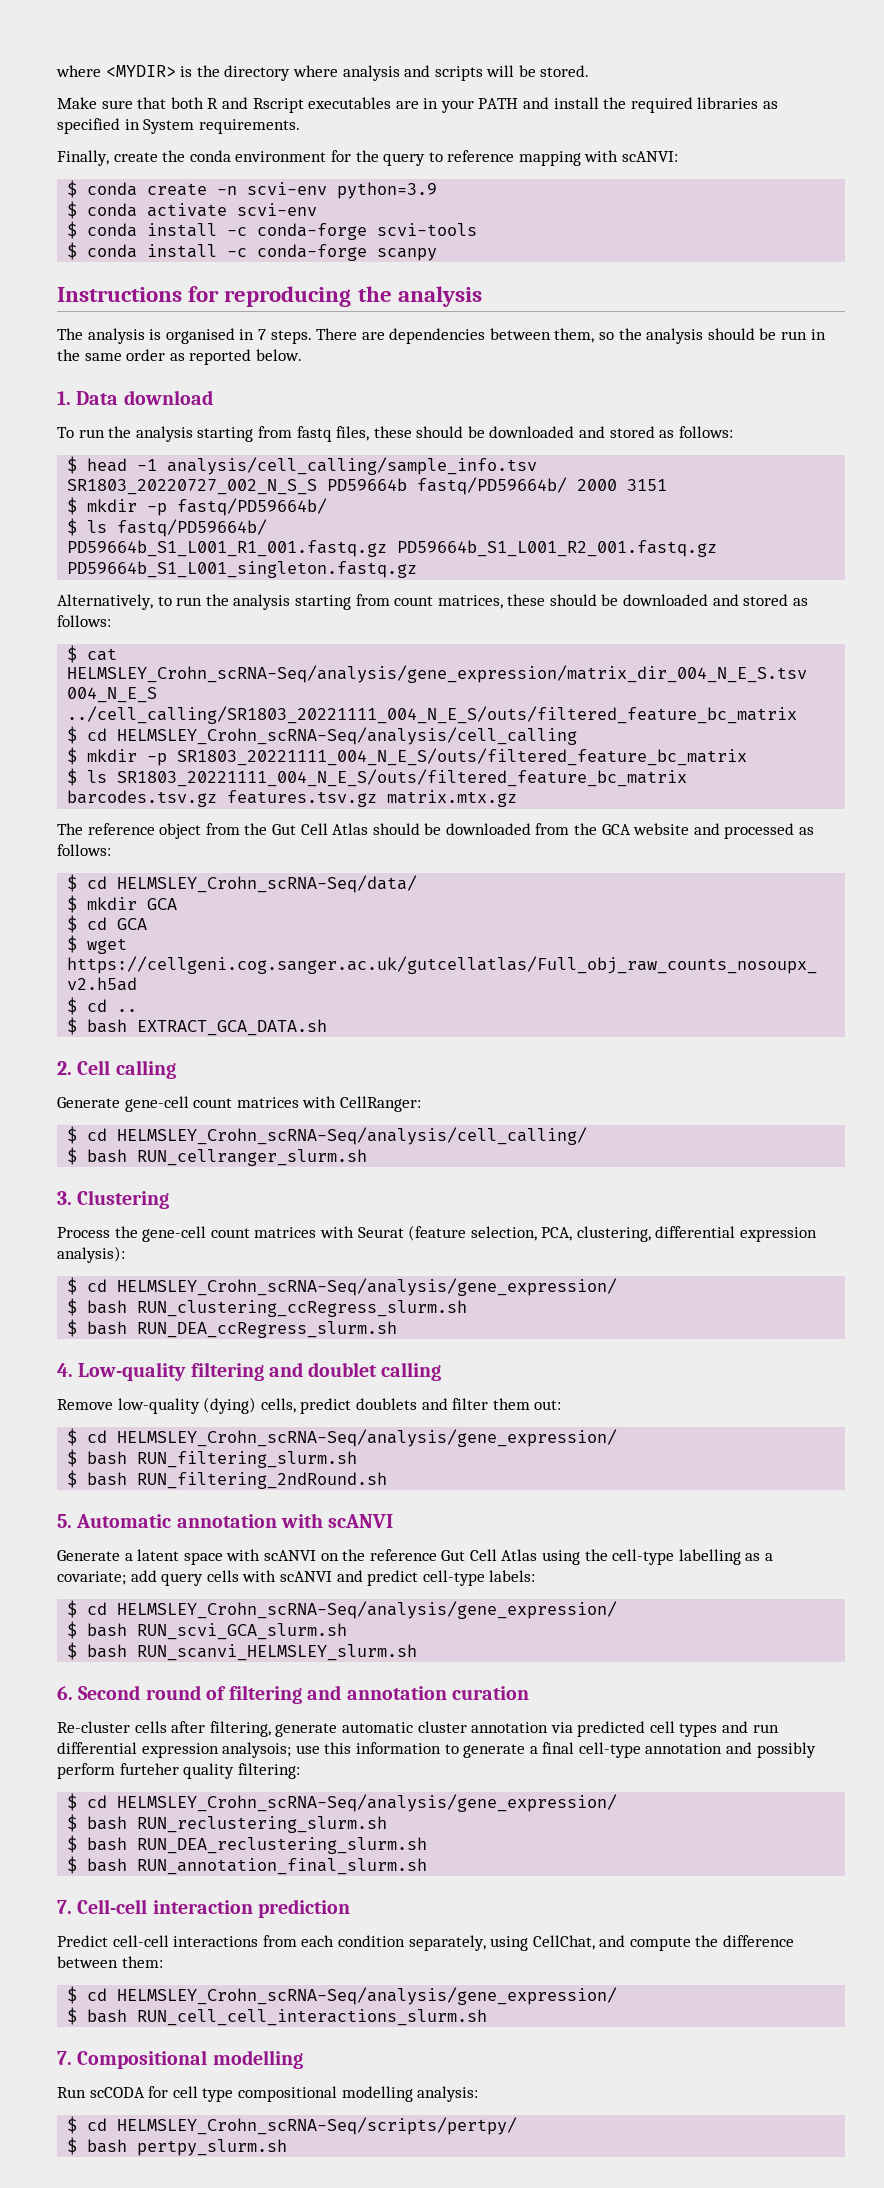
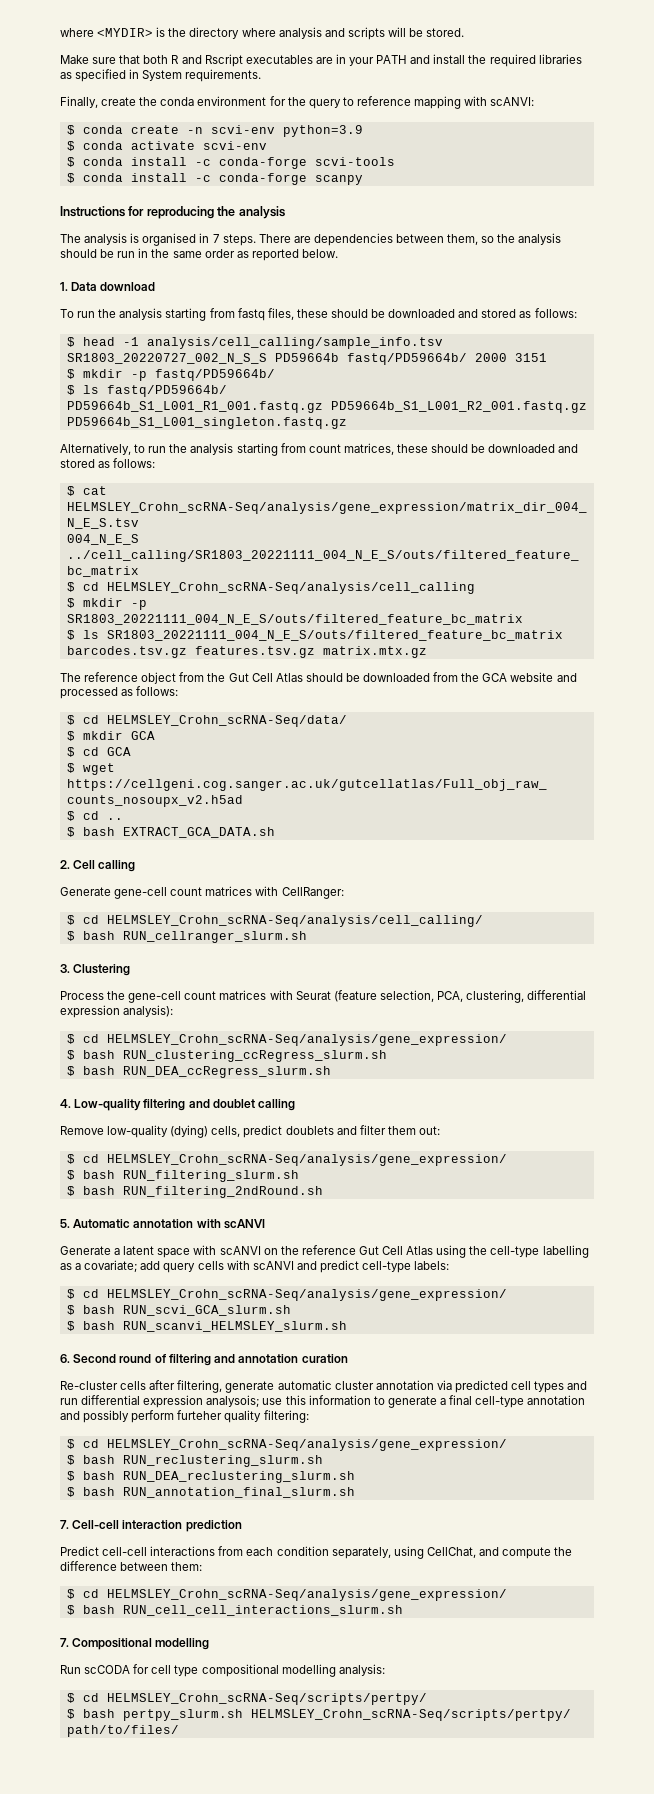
- $ bash pertpy_slurm.sh
+ $ bash pertpy_slurm.sh HELMSLEY_Crohn_scRNA-Seq/scripts/pertpy/ path/to/files/

